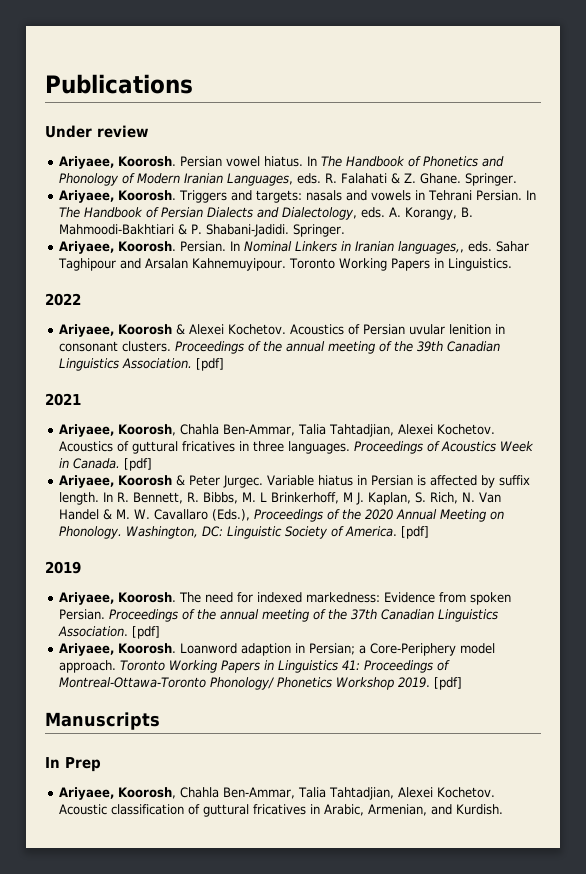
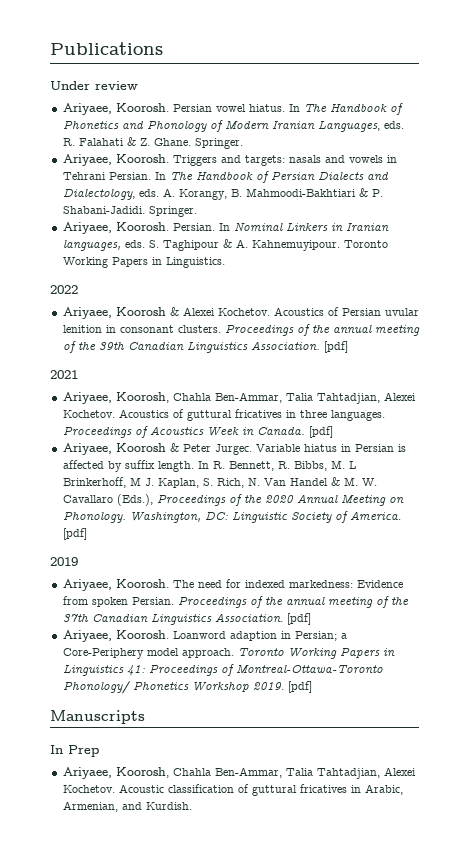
- In Nominal Linkers in Iranian languages,, eds. Sahar Taghipour and Arsalan Kahnemuyipour.
+ In Nominal Linkers in Iranian languages, eds. S. Taghipour & A. Kahnemuyipour.

